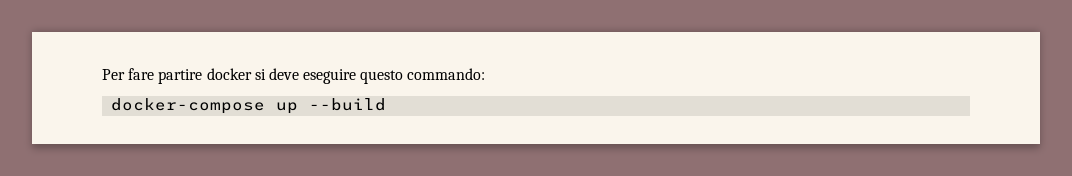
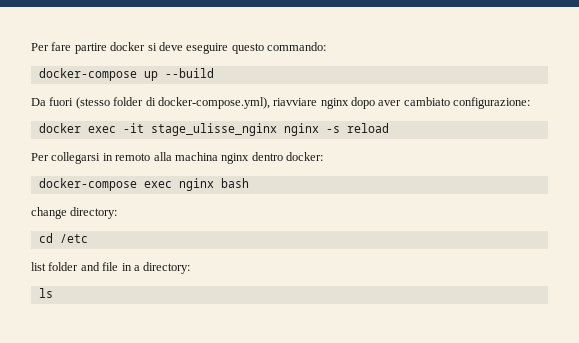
+ Da fuori (stesso folder di docker-compose.yml), riavviare nginx dopo aver cambiato configurazione:
+ docker exec -it stage_ulisse_nginx nginx -s reload
+ Per collegarsi in remoto alla machina nginx dentro docker:
+ docker-compose exec nginx bash
+ change directory:
+ cd /etc
+ list folder and file in a directory:
+ ls

